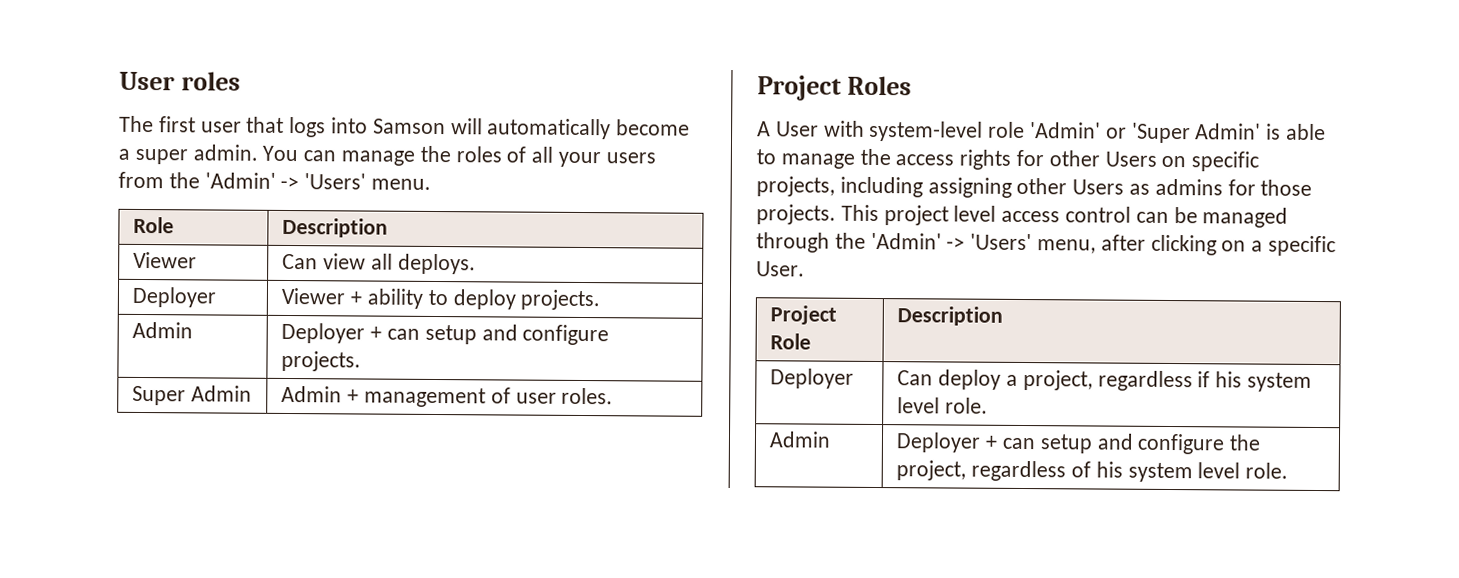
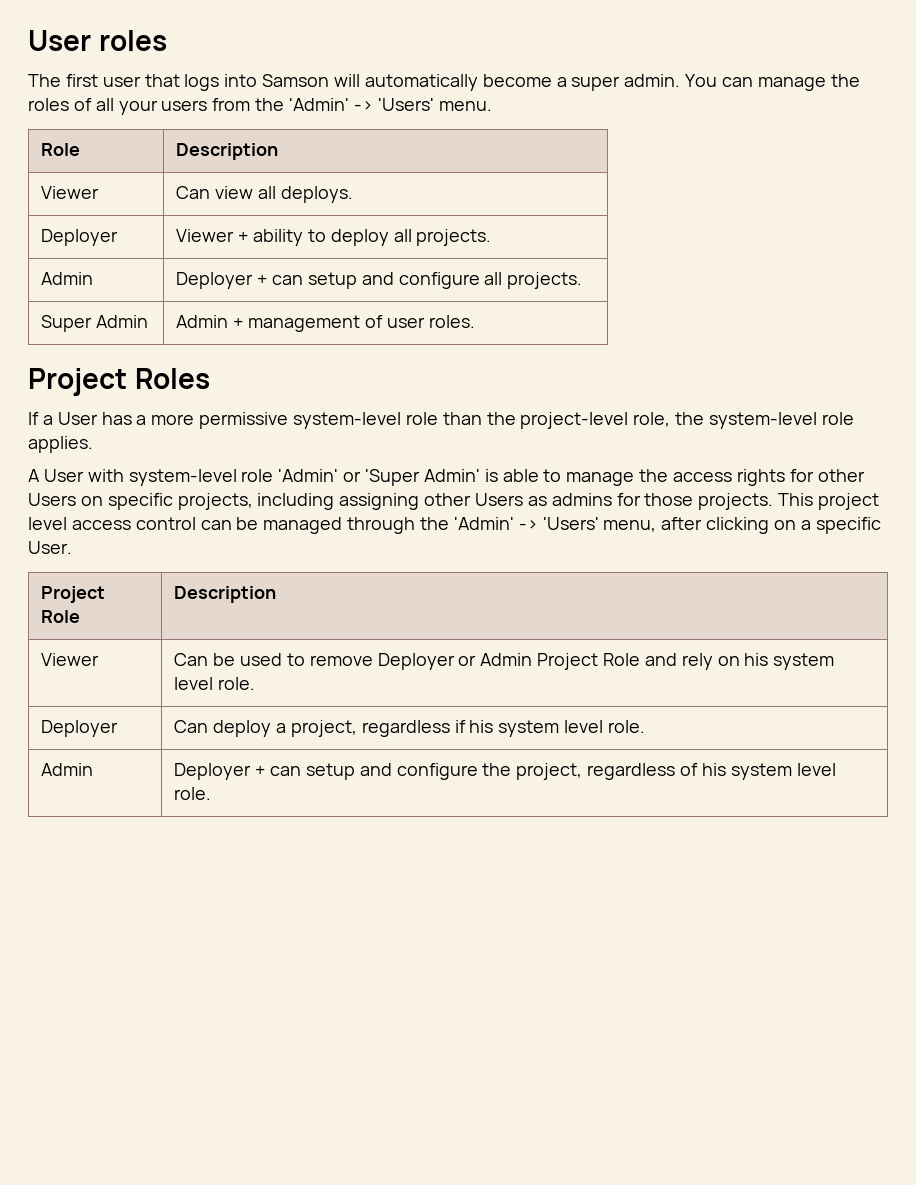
- Deployer | Viewer + ability to deploy projects.
+ Deployer | Viewer + ability to deploy all projects.
- Admin | Deployer + can setup and configure projects.
+ Admin | Deployer + can setup and configure all projects.
+ If a User has a more permissive system-level role than the project-level role, the system-level role applies.
+ Viewer | Can be used to remove Deployer or Admin Project Role and rely on his system level role.

